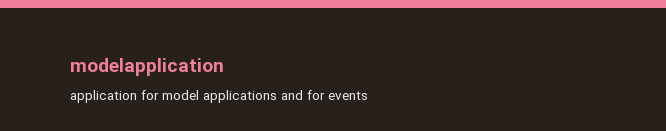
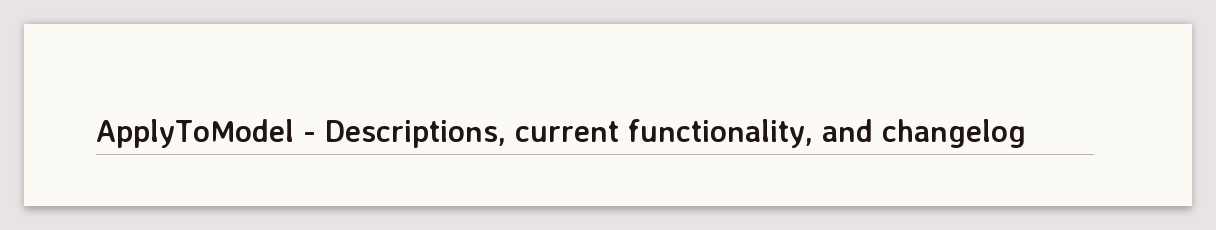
- modelapplication
- application for model applications and for events
+ ApplyToModel - Descriptions, current functionality, and changelog

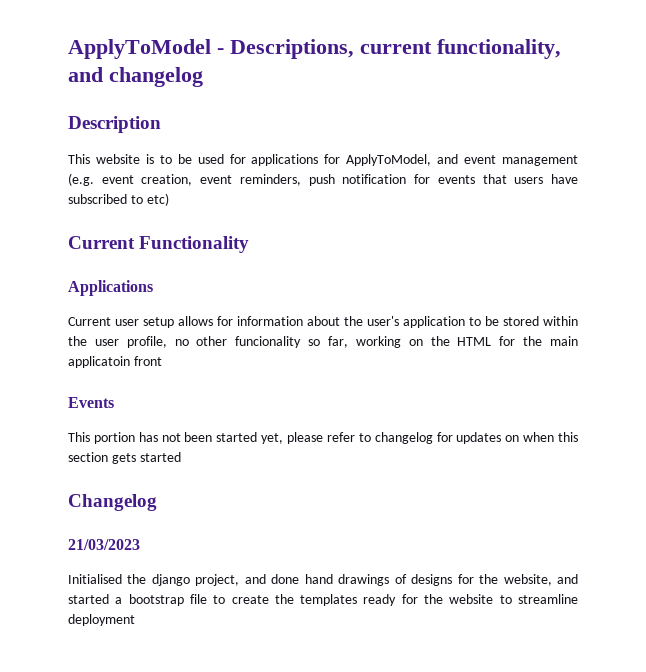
+ Description
+ This website is to be used for applications for ApplyToModel, and event management (e.g. event creation, event reminders, push notification for events that users have subscribed to etc)
+ Current Functionality
+ Applications
+ Current user setup allows for information about the user's application to be stored within the user profile, no other funcionality so far, working on the HTML for the main applicatoin front
+ Events
+ This portion has not been started yet, please refer to changelog for updates on when this section gets started
+ Changelog
+ 21/03/2023
+ Initialised the django project, and done hand drawings of designs for the website, and started a bootstrap file to create the templates ready for the website to streamline deployment

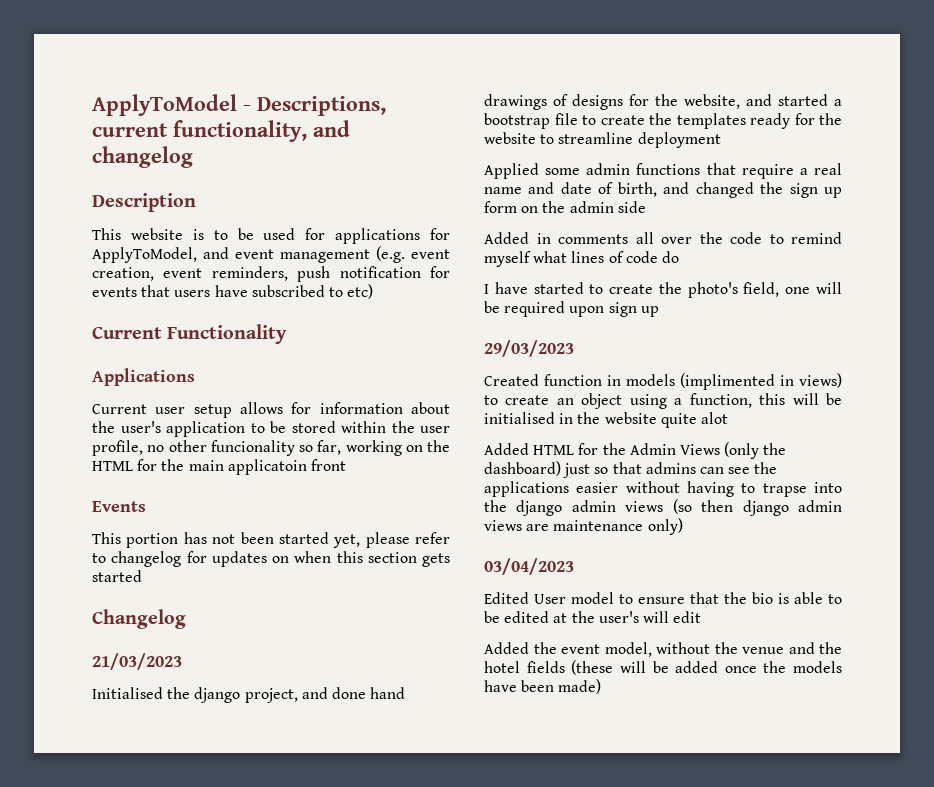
+ Applied some admin functions that require a real name and date of birth, and changed the sign up form on the admin side
+ Added in comments all over the code to remind myself what lines of code do
+ I have started to create the photo's field, one will be required upon sign up
+ 29/03/2023
+ Created function in models (implimented in views) to create an object using a function, this will be initialised in the website quite alot
+ Added HTML for the Admin Views (only the dashboard) just so that admins can see the applications easier without having to trapse into the django admin views (so then django admin views are maintenance only)
+ 03/04/2023
+ Edited User model to ensure that the bio is able to be edited at the user's will edit
+ Added the event model, without the venue and the hotel fields (these will be added once the models have been made)

